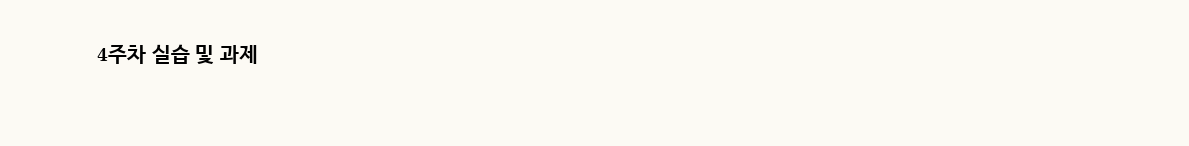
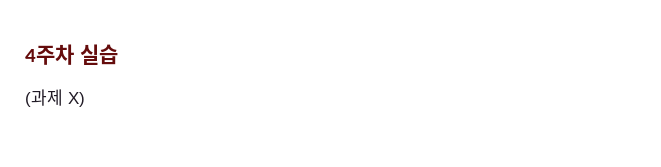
- 4주차 실습 및 과제
+ 4주차 실습
+ (과제 X)

